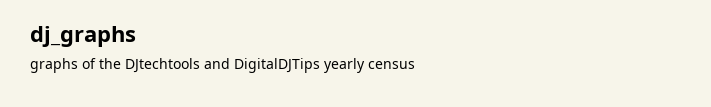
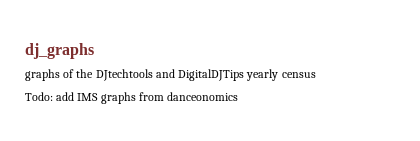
+ Todo: add IMS graphs from danceonomics

